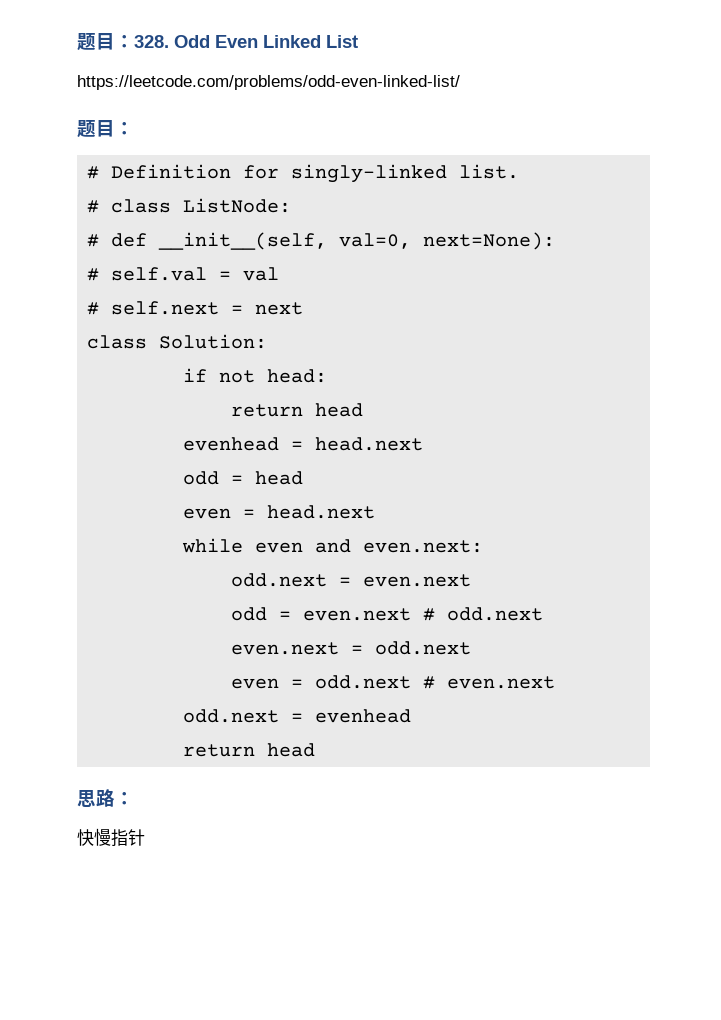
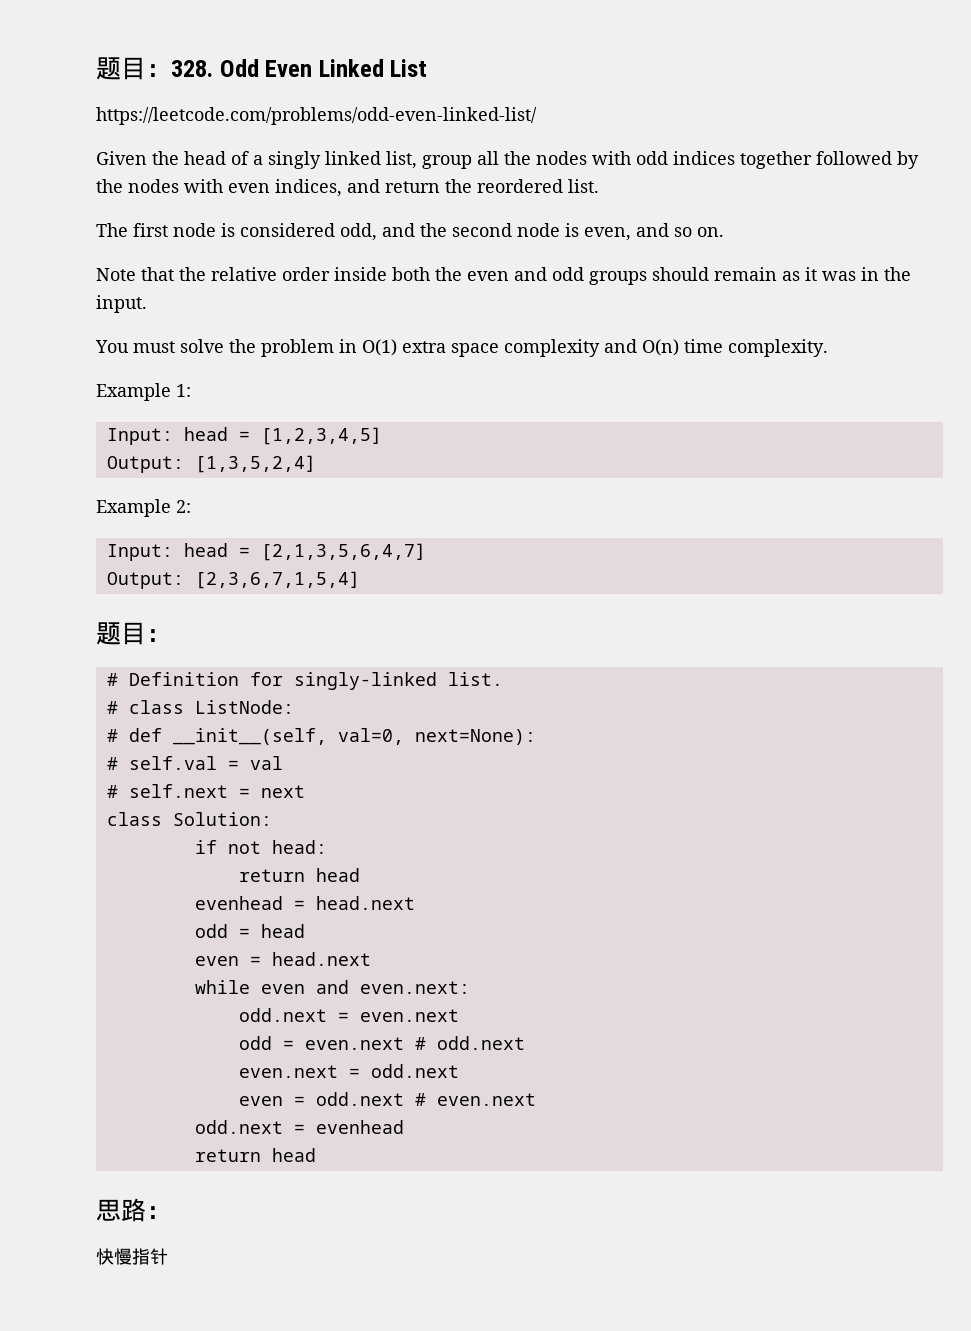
+ Given the head of a singly linked list, group all the nodes with odd indices together followed by the nodes with even indices, and return the reordered list.
+ The first node is considered odd, and the second node is even, and so on.
+ Note that the relative order inside both the even and odd groups should remain as it was in the input.
+ You must solve the problem in O(1) extra space complexity and O(n) time complexity.
+ Example 1:
+ Input: head = [1,2,3,4,5]
+ Output: [1,3,5,2,4]
+ Example 2:
+ Input: head = [2,1,3,5,6,4,7]
+ Output: [2,3,6,7,1,5,4]

